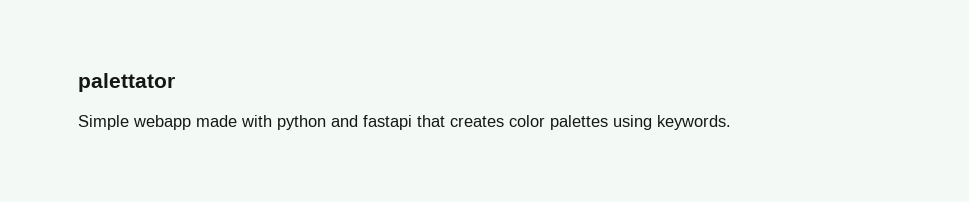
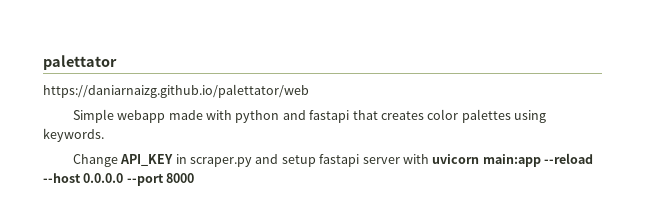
+ https://daniarnaizg.github.io/palettator/web
+ Change API_KEY in scraper.py and setup fastapi server with uvicorn main:app --reload --host 0.0.0.0 --port 8000

